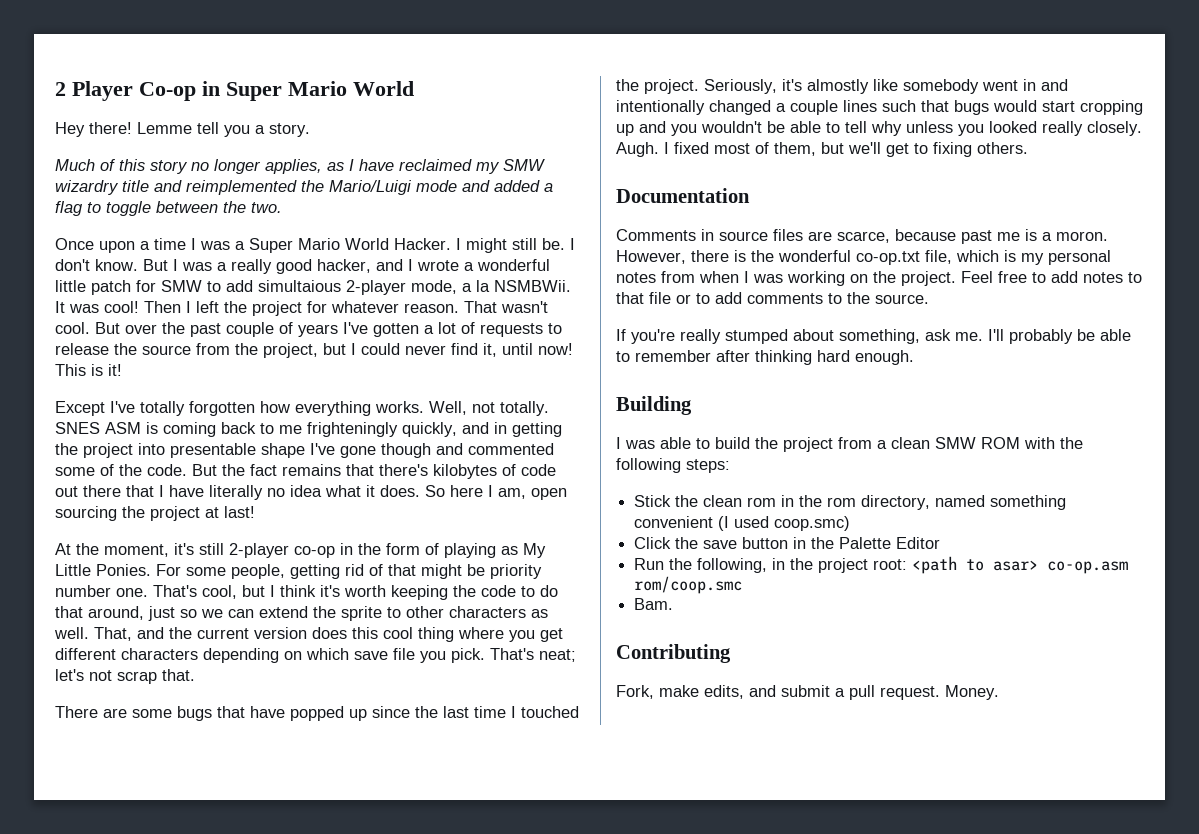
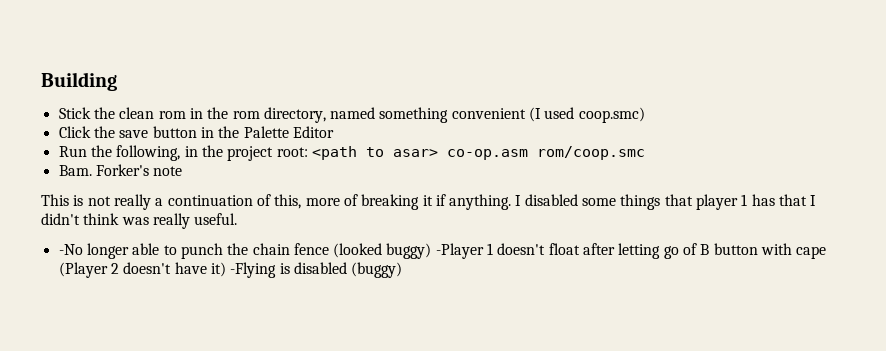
- 2 Player Co-op in Super Mario World
- Hey there! Lemme tell you a story.
- Much of this story no longer applies, as I have reclaimed my SMW wizardry title and reimplemented the Mario/Luigi mode and added a flag to toggle between the two.
- Once upon a time I was a Super Mario World Hacker. I might still be. I don't know. But I was a really good hacker, and I wrote a wonderful little patch for SMW to add simultaious 2-player mode, a la NSMBWii. It was cool! Then I left the project for whatever reason. That wasn't cool. But over the past couple of years I've gotten a lot of requests to release the source from the project, but I could never find it, until now! This is it!
- Except I've totally forgotten how everything works. Well, not totally. SNES ASM is coming back to me frighteningly quickly, and in getting the project into presentable shape I've gone though and commented some of the code. But the fact remains that there's kilobytes of code out there that I have literally no idea what it does. So here I am, open sourcing the project at last!
- At the moment, it's still 2-player co-op in the form of playing as My Little Ponies. For some people, getting rid of that might be priority number one. That's cool, but I think it's worth keeping the code to do that around, just so we can extend the sprite to other characters as well. That, and the current version does this cool thing where you get different characters depending on which save file you pick. That's neat; let's not scrap that.
- There are some bugs that have popped up since the last time I touched the project. Seriously, it's almostly like somebody went in and intentionally changed a couple lines such that bugs would start cropping up and you wouldn't be able to tell why unless you looked really closely. Augh. I fixed most of them, but we'll get to fixing others.
- Documentation
- Comments in source files are scarce, because past me is a moron. However, there is the wonderful co-op.txt file, which is my personal notes from when I was working on the project. Feel free to add notes to that file or to add comments to the source.
- If you're really stumped about something, ask me. I'll probably be able to remember after thinking hard enough.
  Building
- I was able to build the project from a clean SMW ROM with the following steps:
- Bam.
- Contributing
- Fork, make edits, and submit a pull request. Money.
+ Bam. Forker's note
+ This is not really a continuation of this, more of breaking it if anything. I disabled some things that player 1 has that I didn't think was really useful.
+ -No longer able to punch the chain fence (looked buggy) -Player 1 doesn't float after letting go of B button with cape (Player 2 doesn't have it) -Flying is disabled (buggy)

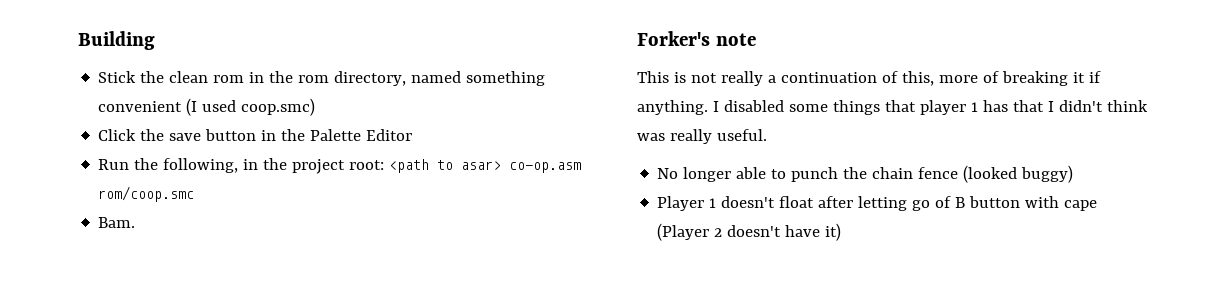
- Bam. Forker's note
+ Bam.
+ Forker's note
- -No longer able to punch the chain fence (looked buggy) -Player 1 doesn't float after letting go of B button with cape (Player 2 doesn't have it) -Flying is disabled (buggy)
+ No longer able to punch the chain fence (looked buggy)
+ Player 1 doesn't float after letting go of B button with cape (Player 2 doesn't have it)

